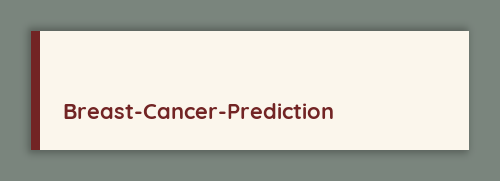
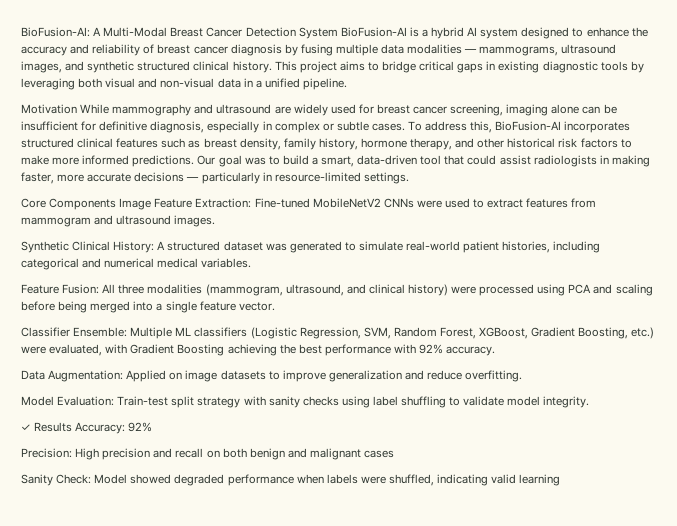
- Breast-Cancer-Prediction
+ BioFusion-AI: A Multi-Modal Breast Cancer Detection System BioFusion-AI is a hybrid AI system designed to enhance the accuracy and reliability of breast cancer diagnosis by fusing multiple data modalities — mammograms, ultrasound images, and synthetic structured clinical history. This project aims to bridge critical gaps in existing diagnostic tools by leveraging both visual and non-visual data in a unified pipeline.
+ Motivation While mammography and ultrasound are widely used for breast cancer screening, imaging alone can be insufficient for definitive diagnosis, especially in complex or subtle cases. To address this, BioFusion-AI incorporates structured clinical features such as breast density, family history, hormone therapy, and other historical risk factors to make more informed predictions. Our goal was to build a smart, data-driven tool that could assist radiologists in making faster, more accurate decisions — particularly in resource-limited settings.
+ Core Components Image Feature Extraction: Fine-tuned MobileNetV2 CNNs were used to extract features from mammogram and ultrasound images.
+ Synthetic Clinical History: A structured dataset was generated to simulate real-world patient histories, including categorical and numerical medical variables.
+ Feature Fusion: All three modalities (mammogram, ultrasound, and clinical history) were processed using PCA and scaling before being merged into a single feature vector.
+ Classifier Ensemble: Multiple ML classifiers (Logistic Regression, SVM, Random Forest, XGBoost, Gradient Boosting, etc.) were evaluated, with Gradient Boosting achieving the best performance with 92% accuracy.
+ Data Augmentation: Applied on image datasets to improve generalization and reduce overfitting.
+ Model Evaluation: Train-test split strategy with sanity checks using label shuffling to validate model integrity.
+ ✓ Results Accuracy: 92%
+ Precision: High precision and recall on both benign and malignant cases
+ Sanity Check: Model showed degraded performance when labels were shuffled, indicating valid learning

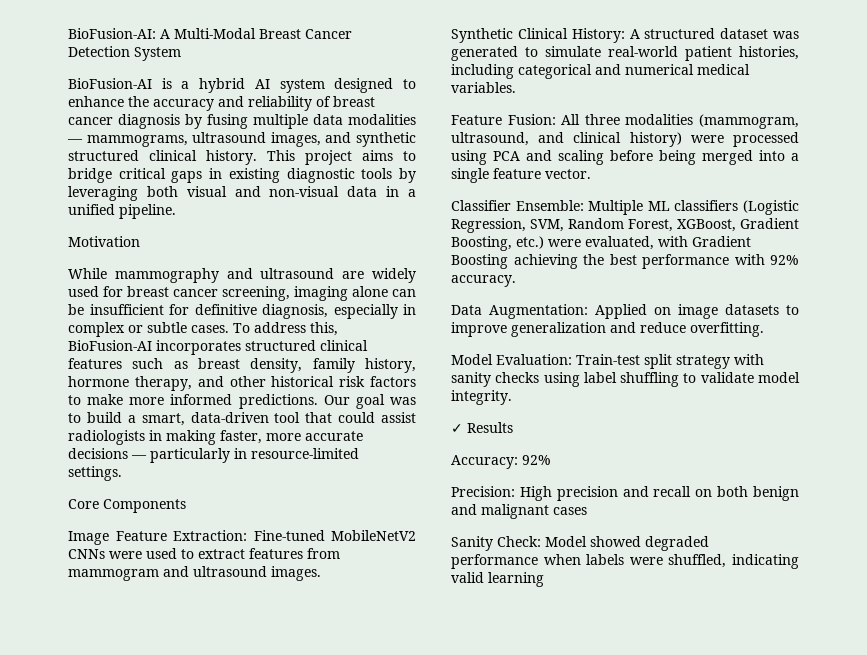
- BioFusion-AI: A Multi-Modal Breast Cancer Detection System BioFusion-AI is a hybrid AI system designed to enhance the accuracy and reliability of breast cancer diagnosis by fusing multiple data modalities — mammograms, ultrasound images, and synthetic structured clinical history.
+ BioFusion-AI: A Multi-Modal Breast Cancer Detection System
+ BioFusion-AI is a hybrid AI system designed to enhance the accuracy and reliability of breast cancer diagnosis by fusing multiple data modalities — mammograms, ultrasound images, and synthetic structured clinical history.
- Motivation While mammography and ultrasound are widely used for breast cancer screening, imaging alone can be insufficient for definitive diagnosis, especially in complex or subtle cases.
+ Motivation
+ While mammography and ultrasound are widely used for breast cancer screening, imaging alone can be insufficient for definitive diagnosis, especially in complex or subtle cases.
- Core Components Image Feature Extraction: Fine-tuned MobileNetV2 CNNs were used to extract features from mammogram and ultrasound images.
+ Core Components
+ Image Feature Extraction: Fine-tuned MobileNetV2 CNNs were used to extract features from mammogram and ultrasound images.
- ✓ Results Accuracy: 92%
+ ✓ Results
+ Accuracy: 92%

